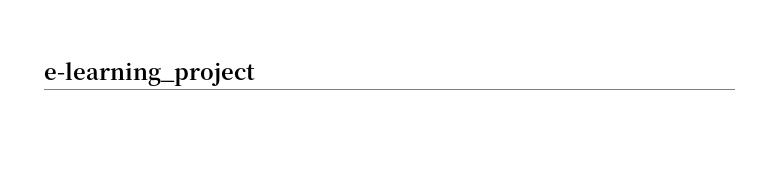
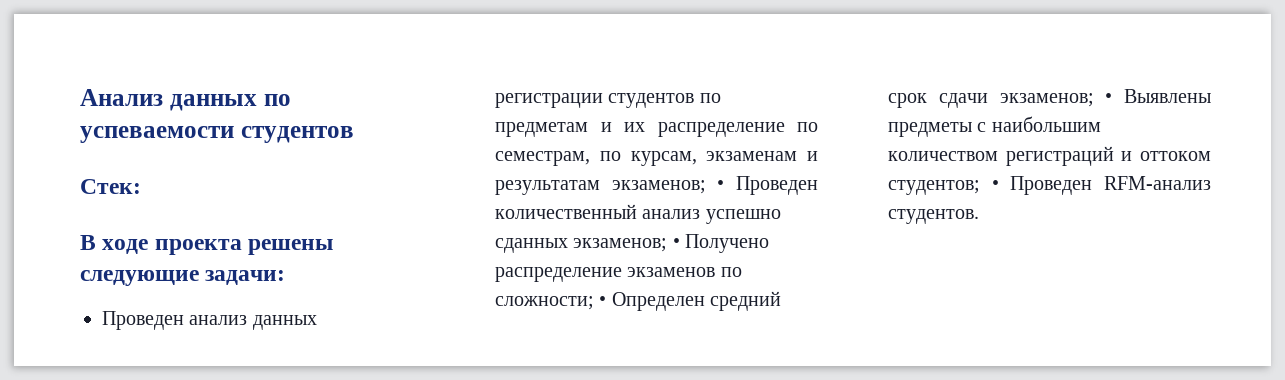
- e-learning_project
+ Анализ данных по успеваемости студентов
+ Cтек:
+ В ходе проекта решены следующие задачи:
+ Проведен анализ данных регистрации студентов по предметам и их распределение по семестрам, по курсам, экзаменам и результатам экзаменов; • Проведен количественный анализ успешно сданных экзаменов; • Получено распределение экзаменов по сложности; • Определен средний срок сдачи экзаменов; • Выявлены предметы с наибольшим количеством регистраций и оттоком студентов; • Проведен RFM-анализ студентов.

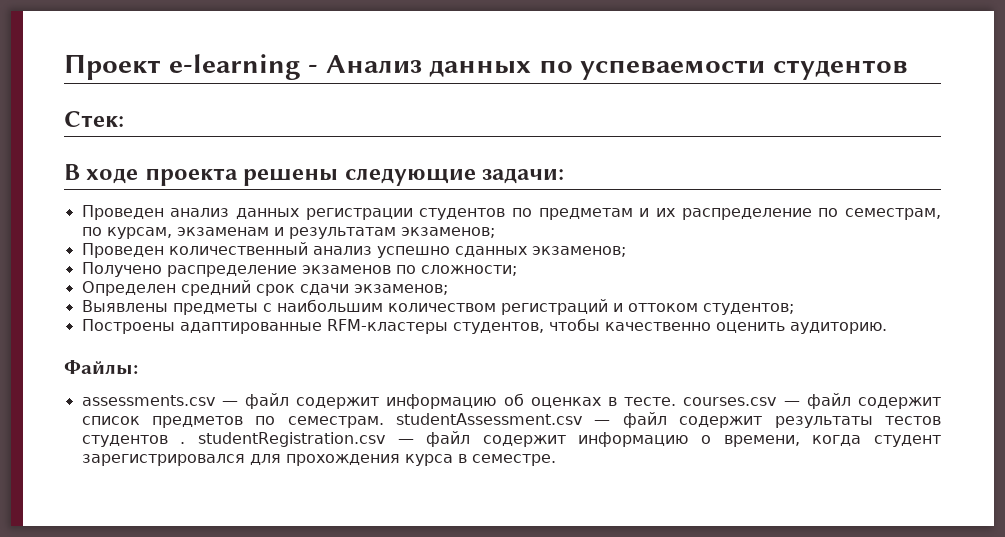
- Анализ данных по успеваемости студентов
+ Проект e-learning - Анализ данных по успеваемости студентов
- Проведен анализ данных регистрации студентов по предметам и их распределение по семестрам, по курсам, экзаменам и результатам экзаменов; • Проведен количественный анализ успешно сданных экзаменов; • Получено распределение экзаменов по сложности; • Определен средний срок сдачи экзаменов; • Выявлены предметы с наибольшим количеством регистраций и оттоком студентов; • Проведен RFM-анализ студентов.
+ Проведен анализ данных регистрации студентов по предметам и их распределение по семестрам, по курсам, экзаменам и результатам экзаменов;
+ Проведен количественный анализ успешно сданных экзаменов;
+ Получено распределение экзаменов по сложности;
+ Определен средний срок сдачи экзаменов;
+ Выявлены предметы с наибольшим количеством регистраций и оттоком студентов;
+ Построены адаптированные RFM-кластеры студентов, чтобы качественно оценить аудиторию.
+ Файлы:
+ assessments.csv — файл содержит информацию об оценках в тесте. courses.csv — файл содержит список предметов по семестрам. studentAssessment.csv — файл содержит результаты тестов студентов . studentRegistration.csv — файл содержит информацию о времени, когда студент зарегистрировался для прохождения курса в семестре.

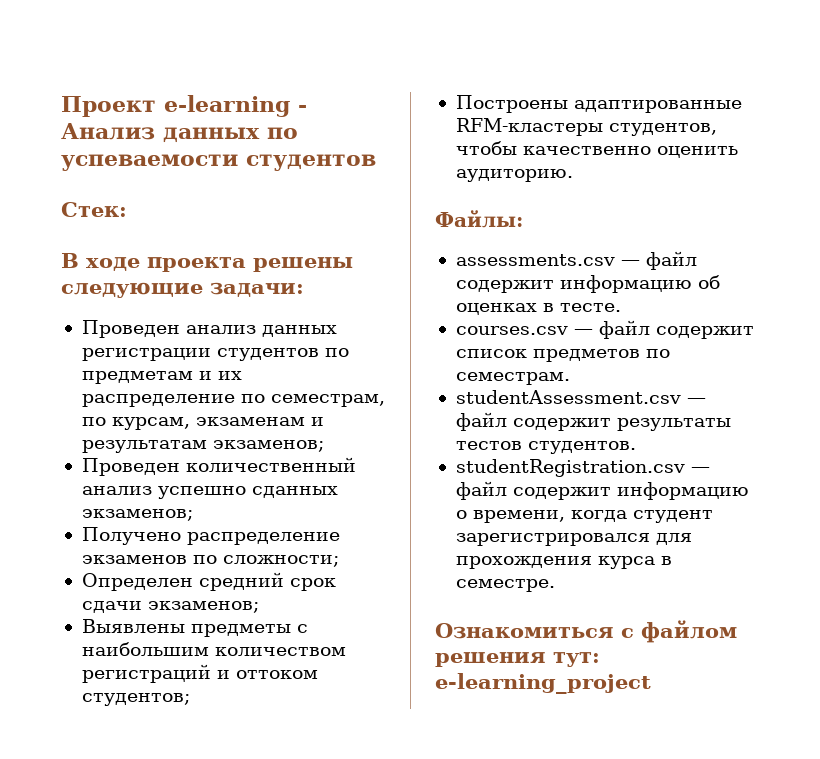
- assessments.csv — файл содержит информацию об оценках в тесте. courses.csv — файл содержит список предметов по семестрам. studentAssessment.csv — файл содержит результаты тестов студентов . studentRegistration.csv — файл содержит информацию о времени, когда студент зарегистрировался для прохождения курса в семестре.
+ assessments.csv — файл содержит информацию об оценках в тесте.
+ courses.csv — файл содержит список предметов по семестрам.
+ studentAssessment.csv — файл содержит результаты тестов студентов.
+ studentRegistration.csv — файл содержит информацию о времени, когда студент зарегистрировался для прохождения курса в семестре.
+ Ознакомиться с файлом решения тут: e-learning_project

